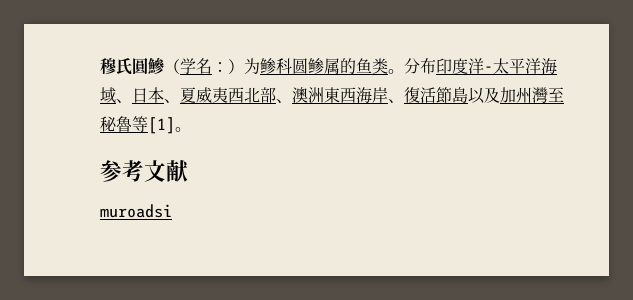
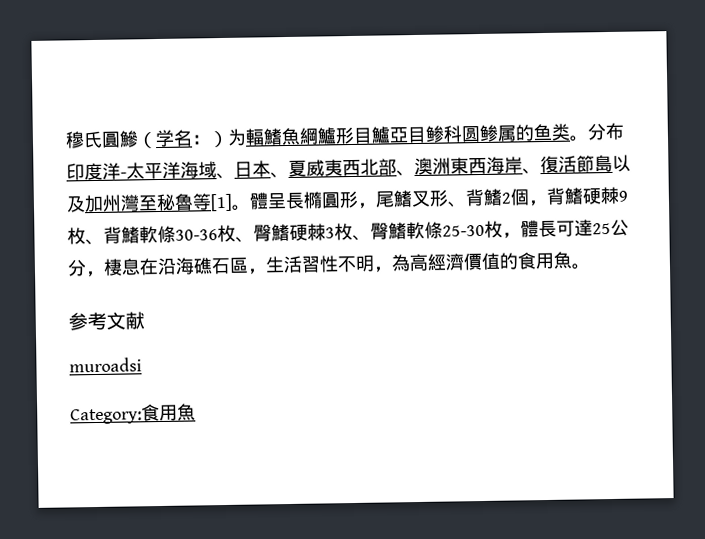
- 穆氏圓鰺（学名：）为鲹科圆鲹属的鱼类。
+ 穆氏圓鰺（学名：）为輻鰭魚綱鱸形目鱸亞目鲹科圆鲹属的鱼类。
+ 體呈長橢圓形，尾鰭叉形、背鰭2個，背鰭硬棘9枚、背鰭軟條30-36枚、臀鰭硬棘3枚、臀鰭軟條25-30枚，體長可達25公分，棲息在沿海礁石區，生活習性不明，為高經濟價值的食用魚。
+ Category:食用魚

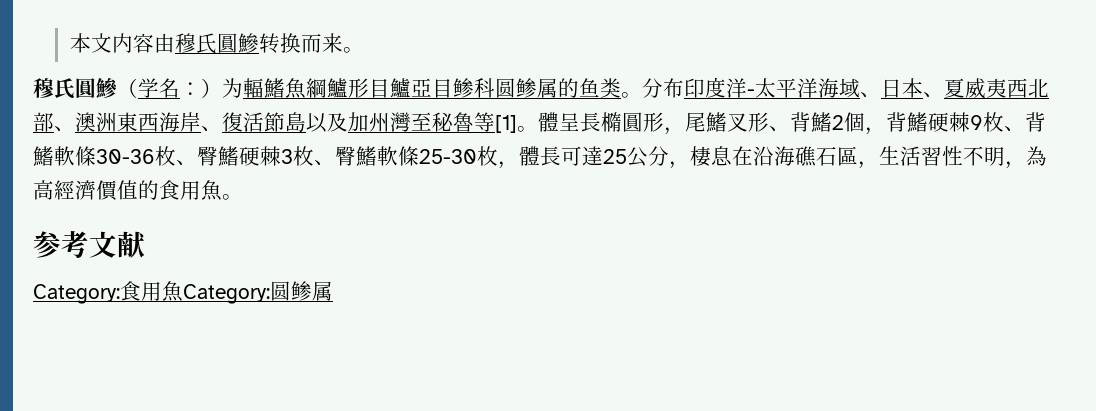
+ 本文内容由穆氏圓鰺转换而来。
- muroadsi
- Category:食用魚
+ Category:食用魚Category:圆鲹属

